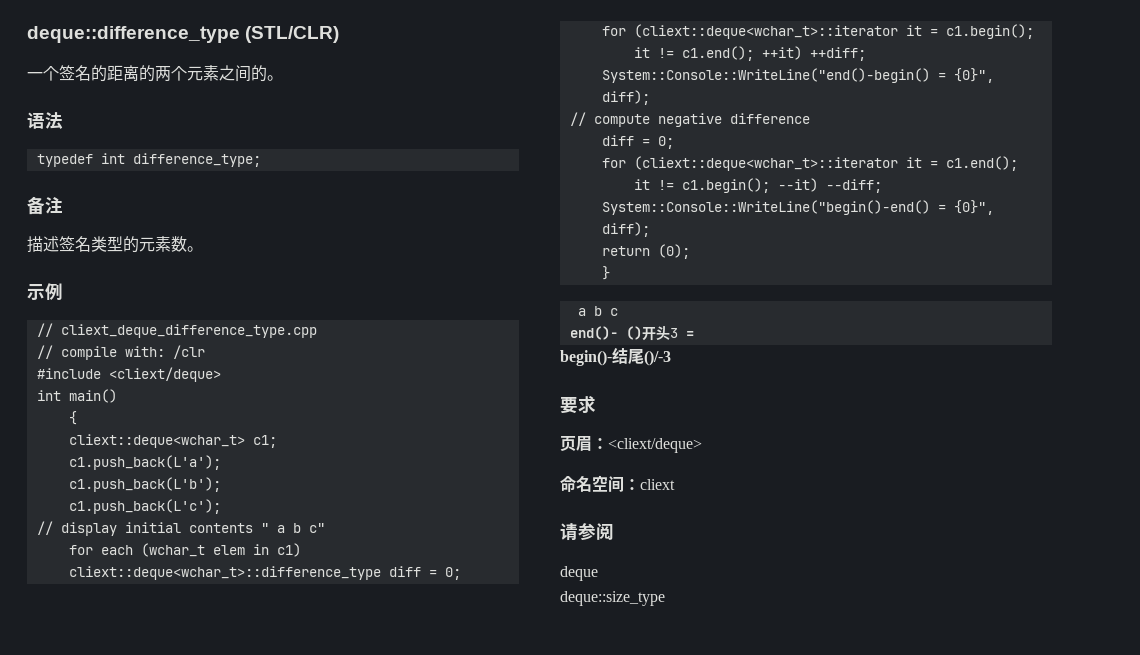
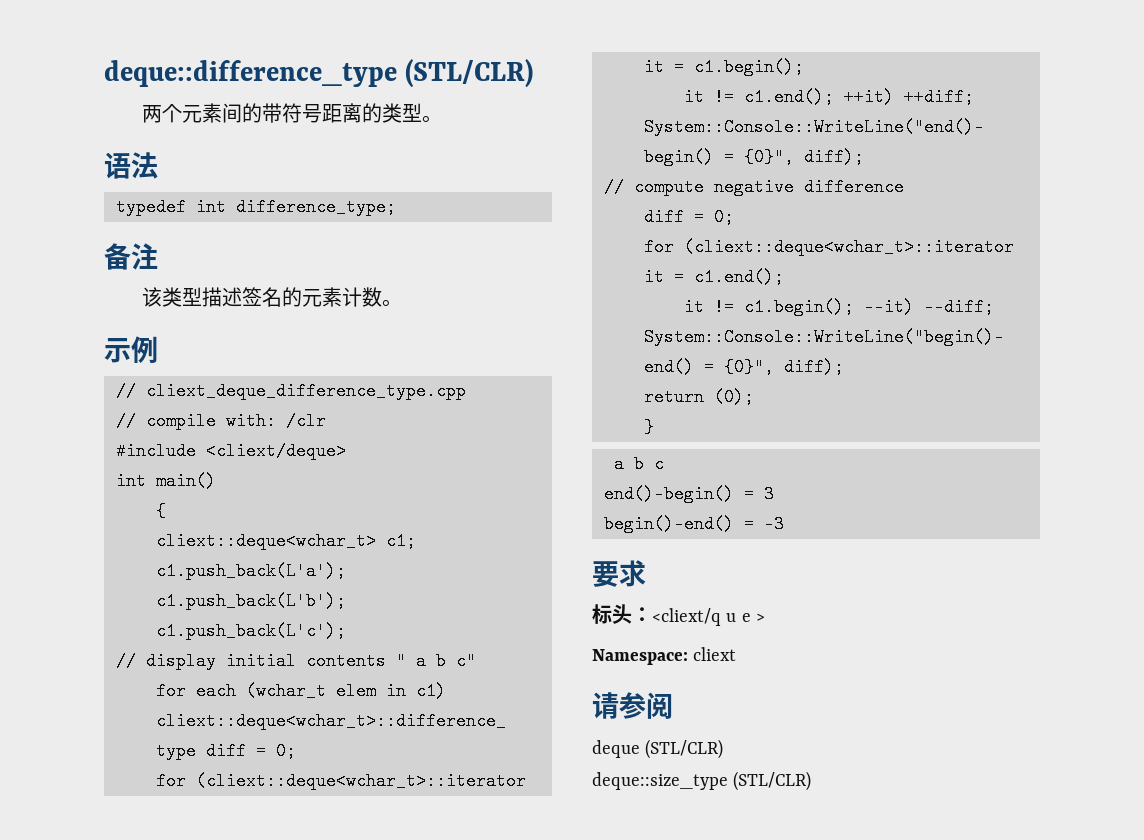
- 一个签名的距离的两个元素之间的。
+ 两个元素间的带符号距离的类型。
- 描述签名类型的元素数。
+ 该类型描述签名的元素计数。
- end()- ()开头3 =
- begin()-结尾()/-3
+ end()-begin() = 3
+ begin()-end() = -3
  要求
- 页眉：<cliext/deque>
- 命名空间：cliext
+ 标头：<cliext/q u e >
+ Namespace: cliext
- deque
+ deque (STL/CLR)
- deque::size_type
+ deque::size_type (STL/CLR)

